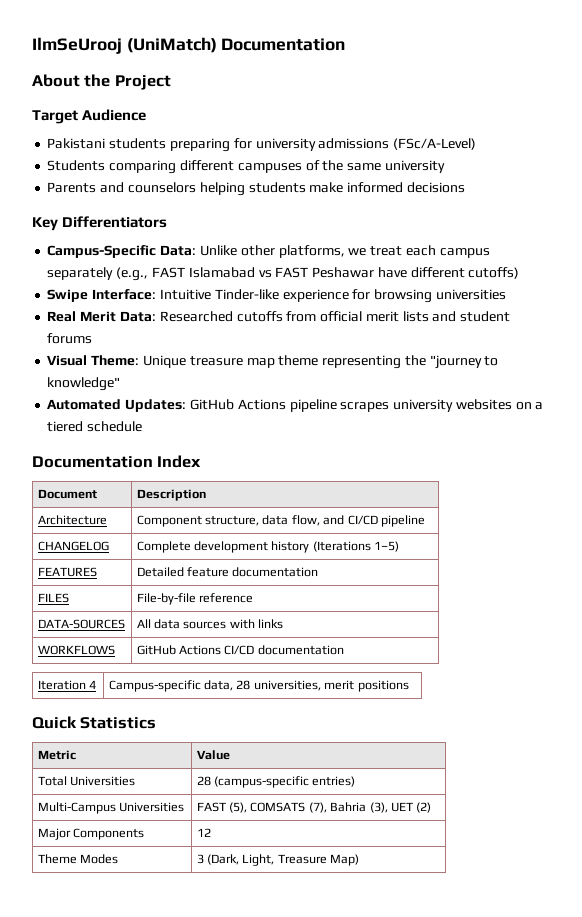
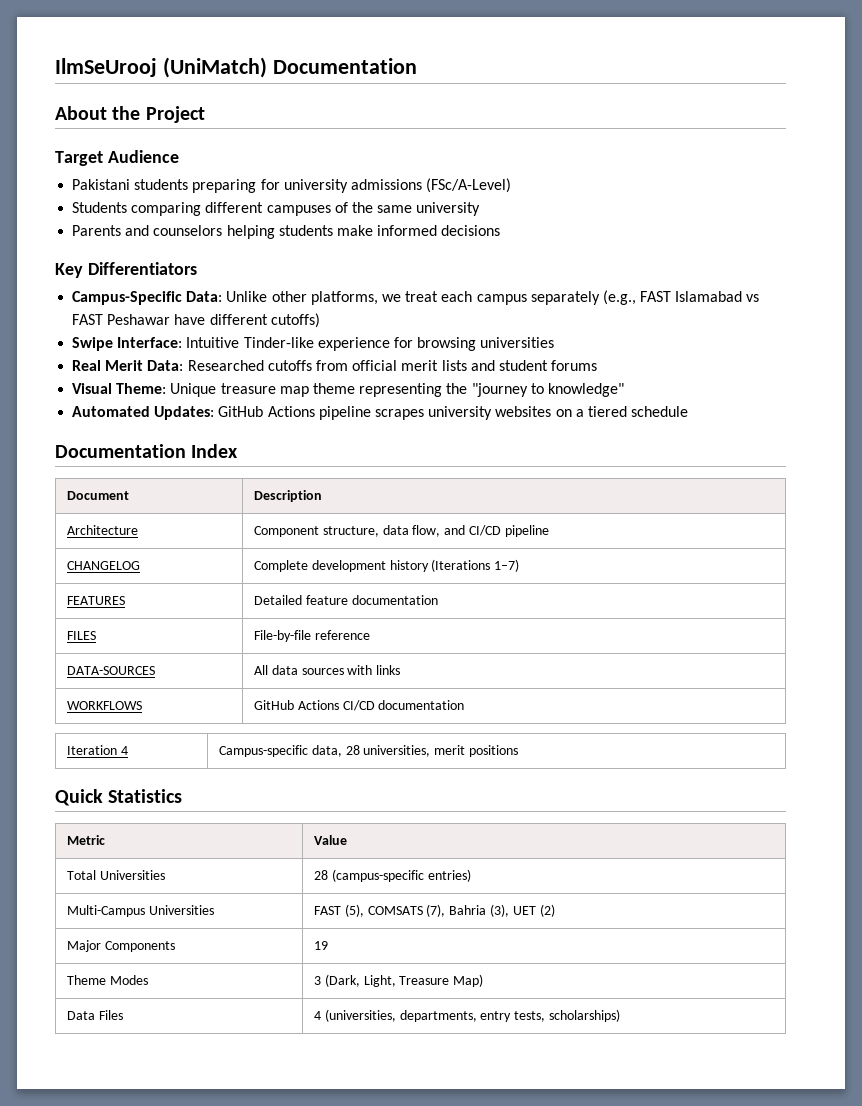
- CHANGELOG | Complete development history (Iterations 1–5)
+ CHANGELOG | Complete development history (Iterations 1–7)
- Major Components | 12
+ Major Components | 19
+ Data Files | 4 (universities, departments, entry tests, scholarships)

